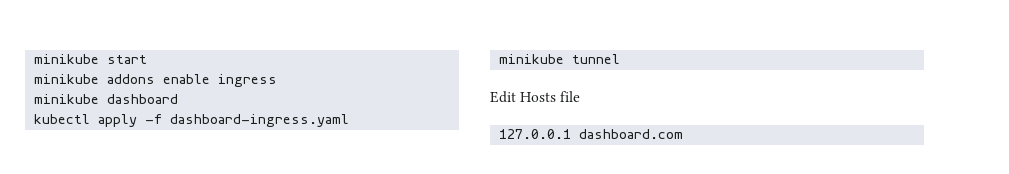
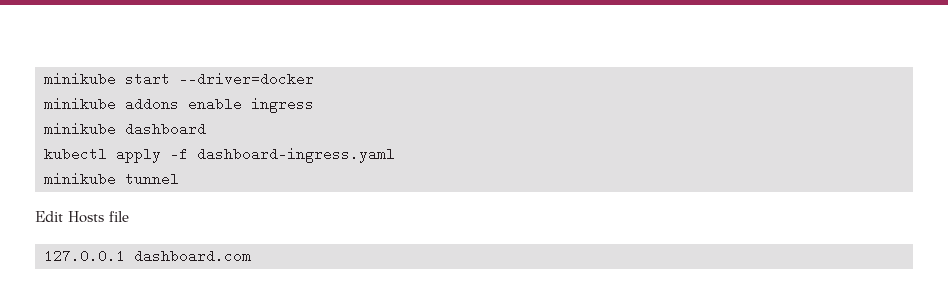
- minikube start
+ minikube start --driver=docker

